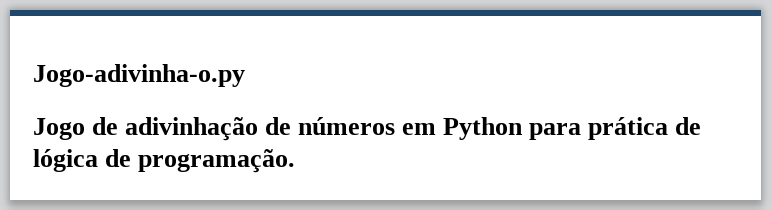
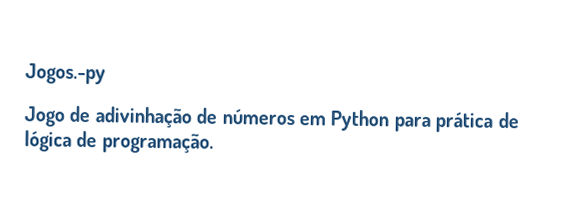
- Jogo-adivinha-o.py
+ Jogos.-py

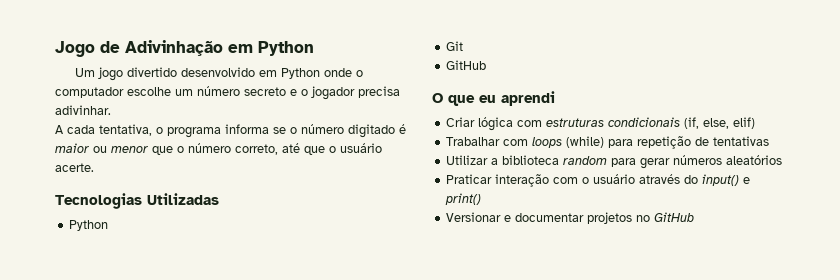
- Jogos.-py
- Jogo de adivinhação de números em Python para prática de lógica de programação.
+ Jogo de Adivinhação em Python
+ Um jogo divertido desenvolvido em Python onde o computador escolhe um número secreto e o jogador precisa adivinhar.
+ A cada tentativa, o programa informa se o número digitado é maior ou menor que o número correto, até que o usuário acerte.
+ Tecnologias Utilizadas
+ Python
+ Git
+ GitHub
+ O que eu aprendi
+ Criar lógica com estruturas condicionais (if, else, elif)
+ Trabalhar com loops (while) para repetição de tentativas
+ Utilizar a biblioteca random para gerar números aleatórios
+ Praticar interação com o usuário através do input() e print()
+ Versionar e documentar projetos no GitHub

